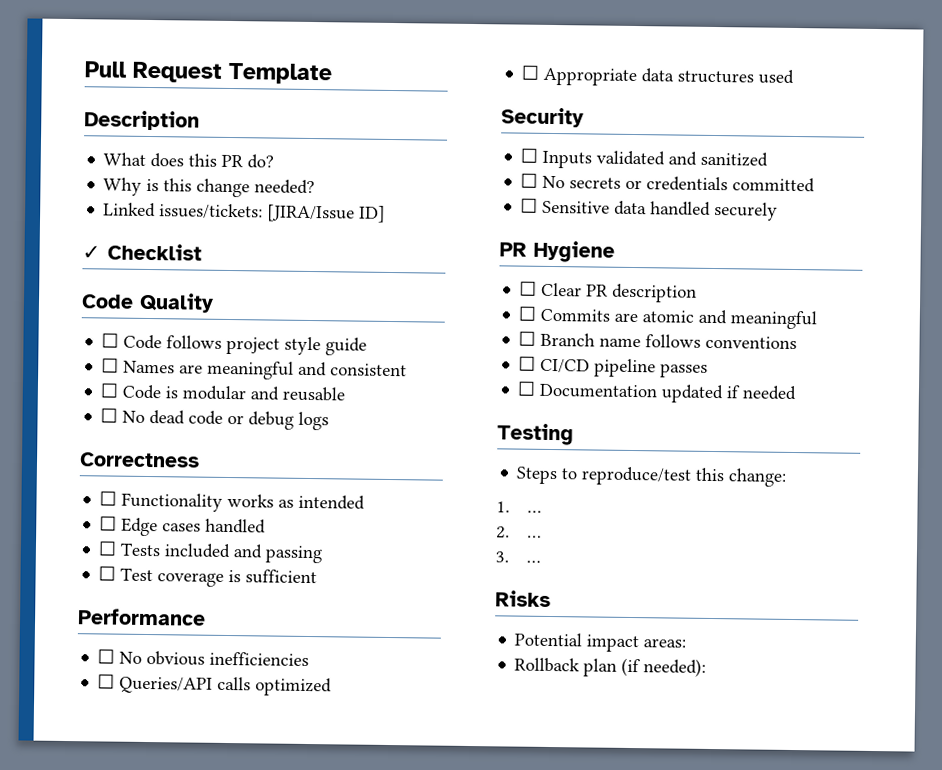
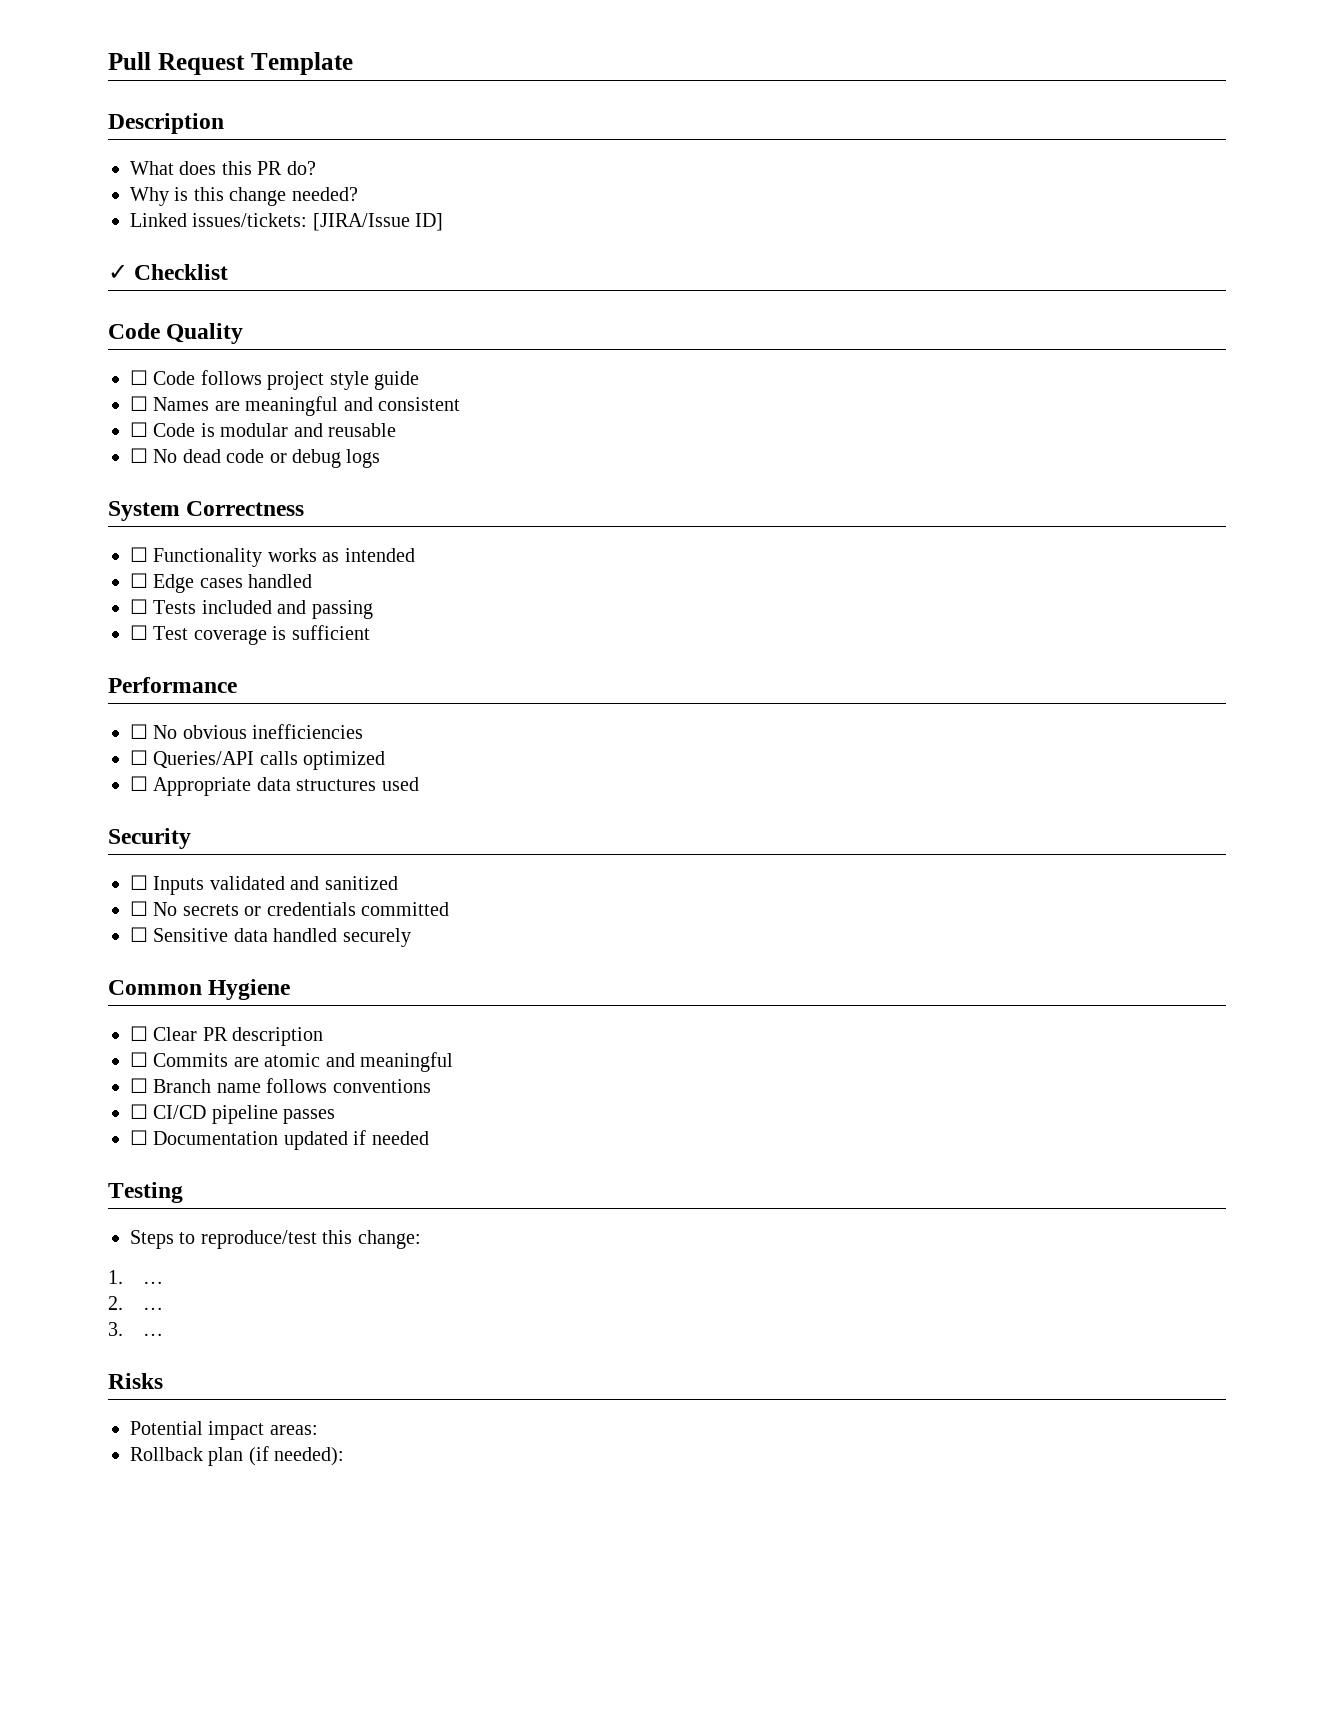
- Correctness
+ System Correctness
- PR Hygiene
+ Common Hygiene

